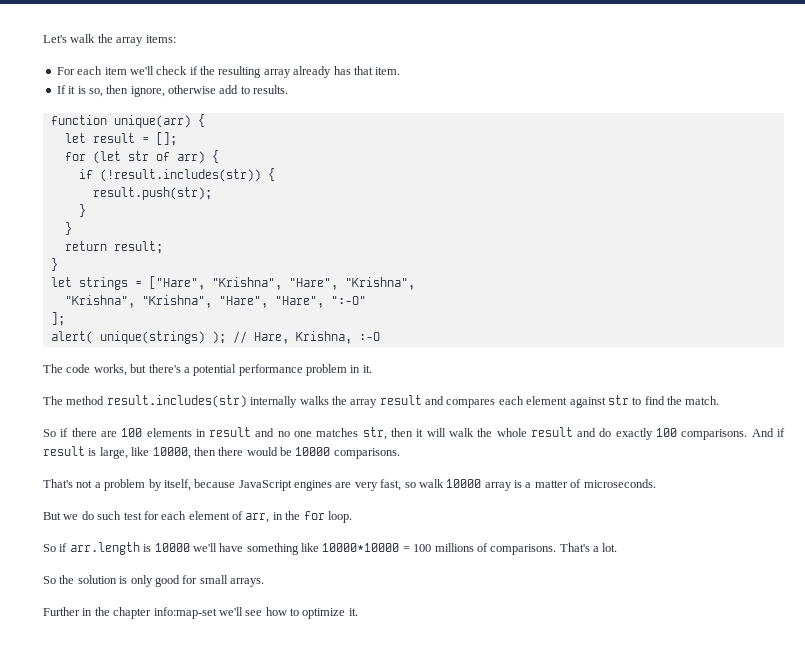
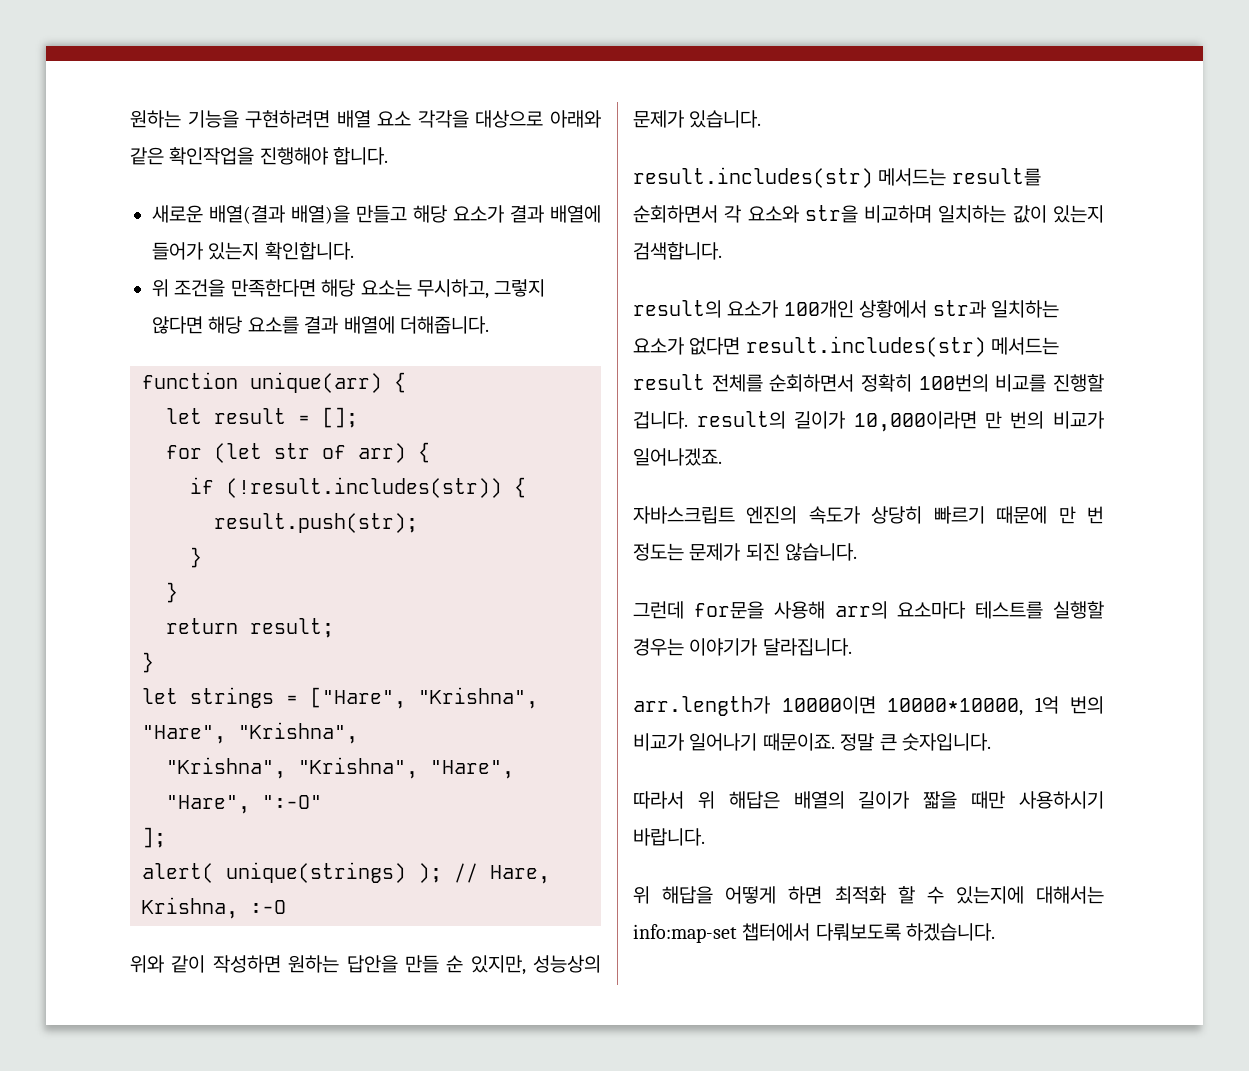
- Let's walk the array items:
- For each item we'll check if the resulting array already has that item.
- If it is so, then ignore, otherwise add to results.
+ 원하는 기능을 구현하려면 배열 요소 각각을 대상으로 아래와 같은 확인작업을 진행해야 합니다.
+ 새로운 배열(결과 배열)을 만들고 해당 요소가 결과 배열에 들어가 있는지 확인합니다.
+ 위 조건을 만족한다면 해당 요소는 무시하고, 그렇지 않다면 해당 요소를 결과 배열에 더해줍니다.
- The code works, but there's a potential performance problem in it.
- The method result.includes(str) internally walks the array result and compares each element against str to find the match.
- So if there are 100 elements in result and no one matches str, then it will walk the whole result and do exactly 100 comparisons. And if result is large, like 10000, then there would be 10000 comparisons.
- That's not a problem by itself, because JavaScript engines are very fast, so walk 10000 array is a matter of microseconds.
- But we do such test for each element of arr, in the for loop.
- So if arr.length is 10000 we'll have something like 10000*10000 = 100 millions of comparisons. That's a lot.
- So the solution is only good for small arrays.
- Further in the chapter info:map-set we'll see how to optimize it.
+ 위와 같이 작성하면 원하는 답안을 만들 순 있지만, 성능상의 문제가 있습니다.
+ result.includes(str) 메서드는 result를 순회하면서 각 요소와 str을 비교하며 일치하는 값이 있는지 검색합니다.
+ result의 요소가 100개인 상황에서 str과 일치하는 요소가 없다면 result.includes(str) 메서드는 result 전체를 순회하면서 정확히 100번의 비교를 진행할 겁니다. result의 길이가 10,000이라면 만 번의 비교가 일어나겠죠.
+ 자바스크립트 엔진의 속도가 상당히 빠르기 때문에 만 번 정도는 문제가 되진 않습니다.
+ 그런데 for문을 사용해 arr의 요소마다 테스트를 실행할 경우는 이야기가 달라집니다.
+ arr.length가 10000이면 10000*10000, 1억 번의 비교가 일어나기 때문이죠. 정말 큰 숫자입니다.
+ 따라서 위 해답은 배열의 길이가 짧을 때만 사용하시기 바랍니다.
+ 위 해답을 어떻게 하면 최적화 할 수 있는지에 대해서는 info:map-set 챕터에서 다뤄보도록 하겠습니다.

